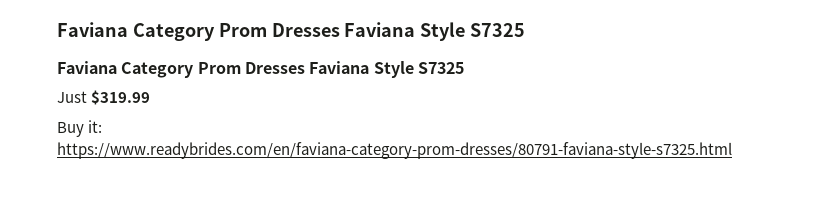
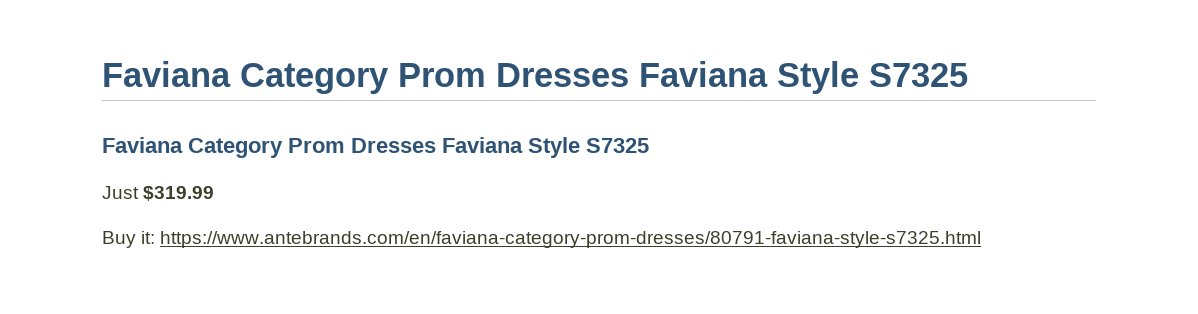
- Buy it: https://www.readybrides.com/en/faviana-category-prom-dresses/80791-faviana-style-s7325.html
+ Buy it: https://www.antebrands.com/en/faviana-category-prom-dresses/80791-faviana-style-s7325.html

